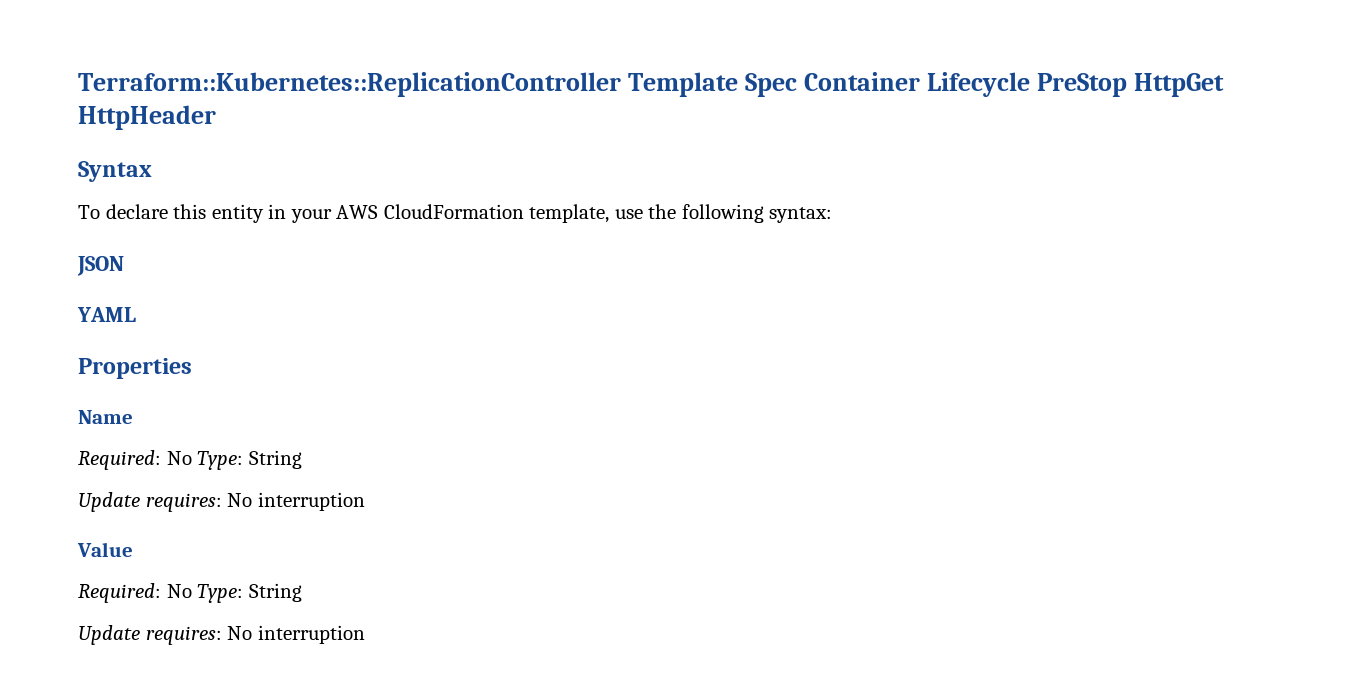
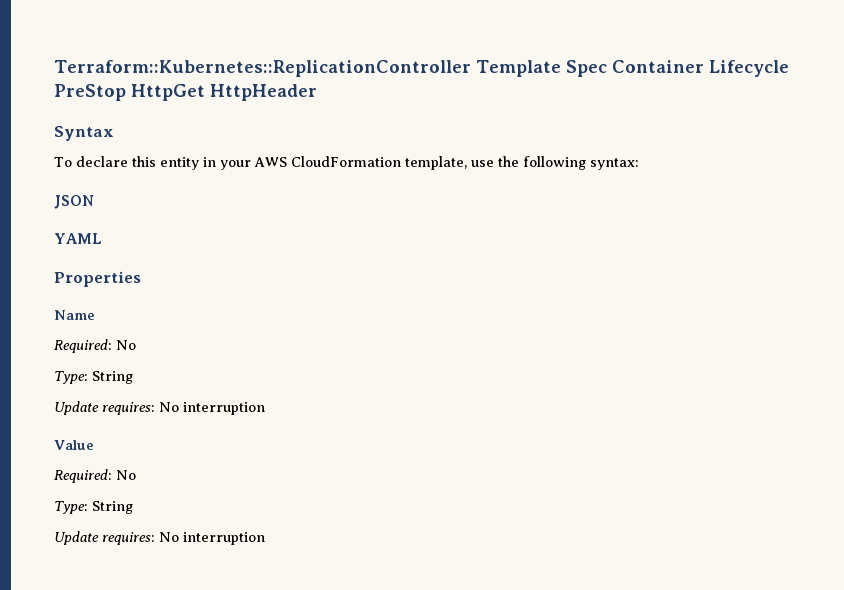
  Name
- Required: No Type: String
+ Required: No
+ Type: String
  Value
- Required: No Type: String
+ Required: No
+ Type: String

